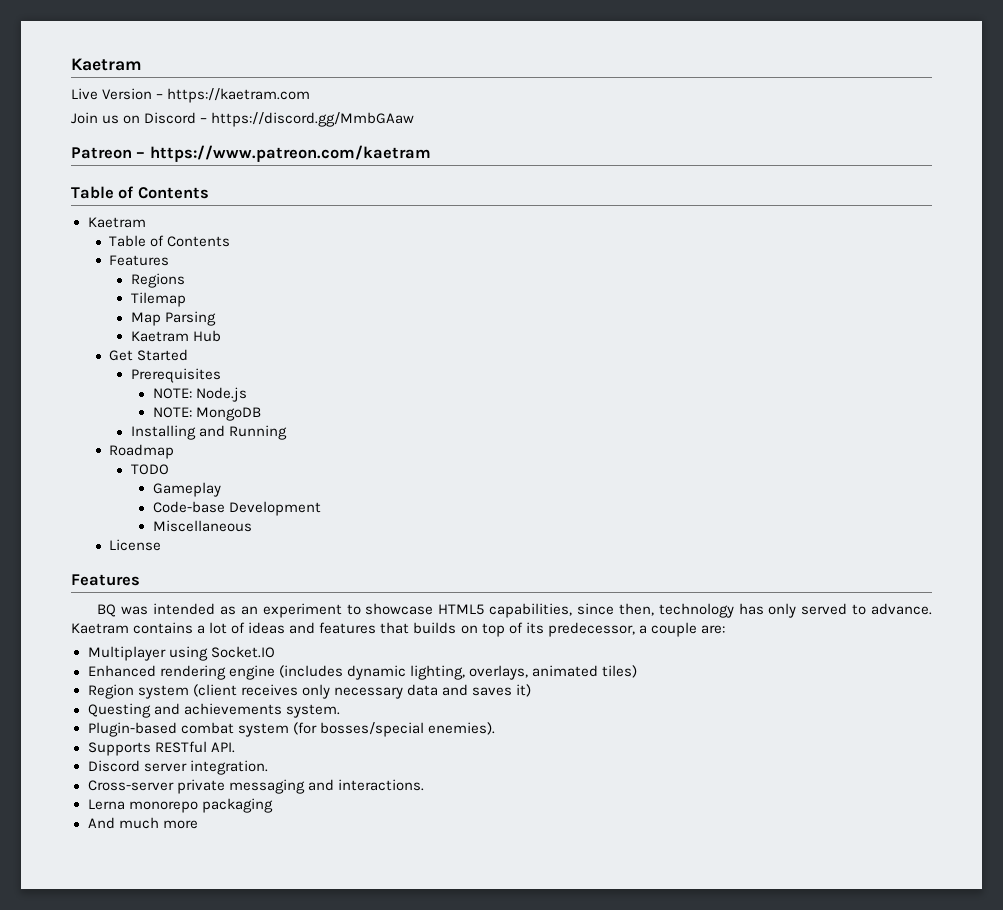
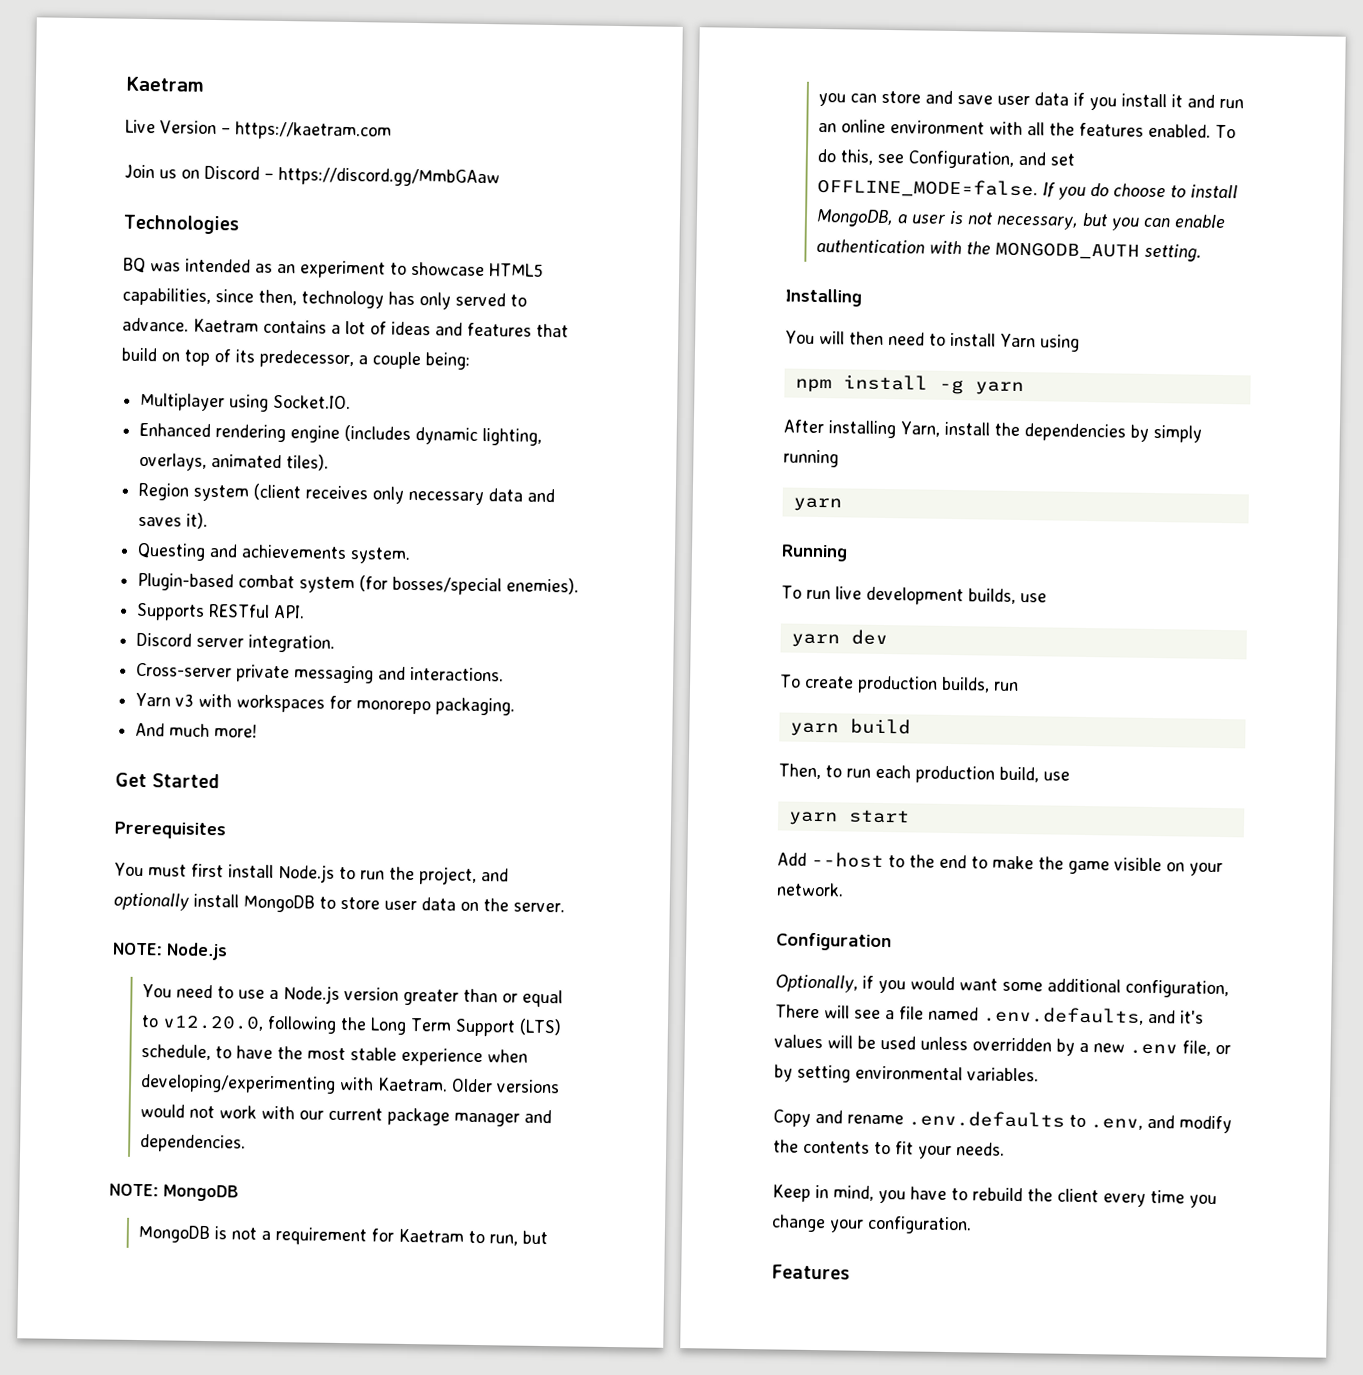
- Patreon – https://www.patreon.com/kaetram
- Table of Contents
- Kaetram
- Table of Contents
- Features
- Regions
- Tilemap
- Map Parsing
- Kaetram Hub
- Get Started
- Prerequisites
- NOTE: Node.js
- NOTE: MongoDB
- Installing and Running
- Roadmap
- TODO
- Gameplay
- Code-base Development
- Miscellaneous
- License
- Features
+ Technologies
- Kaetram contains a lot of ideas and features that builds on top of its predecessor, a couple are:
+ Kaetram contains a lot of ideas and features that build on top of its predecessor, a couple being:
- Multiplayer using Socket.IO
+ Multiplayer using Socket.IO.
- Enhanced rendering engine (includes dynamic lighting, overlays, animated tiles)
+ Enhanced rendering engine (includes dynamic lighting, overlays, animated tiles).
- Region system (client receives only necessary data and saves it)
+ Region system (client receives only necessary data and saves it).
- Lerna monorepo packaging
- And much more
+ Yarn v3 with workspaces for monorepo packaging.
+ And much more!
+ Get Started
+ Prerequisites
+ You must first install Node.js to run the project, and optionally install MongoDB to store user data on the server.
+ NOTE: Node.js
+ You need to use a Node.js version greater than or equal to v12.20.0, following the Long Term Support (LTS) schedule, to have the most stable experience when developing/experimenting with Kaetram. Older versions would not work with our current package manager and dependencies.
+ NOTE: MongoDB
+ MongoDB is not a requirement for Kaetram to run, but you can store and save user data if you install it and run an online environment with all the features enabled. To do this, see Configuration, and set OFFLINE_MODE=false. If you do choose to install MongoDB, a user is not necessary, but you can enable authentication with the MONGODB_AUTH setting.
+ Installing
+ You will then need to install Yarn using
+ npm install -g yarn
+ After installing Yarn, install the dependencies by simply running
+ yarn
+ Running
+ To run live development builds, use
+ yarn dev
+ To create production builds, run
+ yarn build
+ Then, to run each production build, use
+ yarn start
+ Add --host to the end to make the game visible on your network.
+ Configuration
+ Optionally, if you would want some additional configuration, There will see a file named .env.defaults, and it's values will be used unless overridden by a new .env file, or by setting environmental variables.
+ Copy and rename .env.defaults to .env, and modify the contents to fit your needs.
+ Keep in mind, you have to rebuild the client every time you change your configuration.
+ Features

